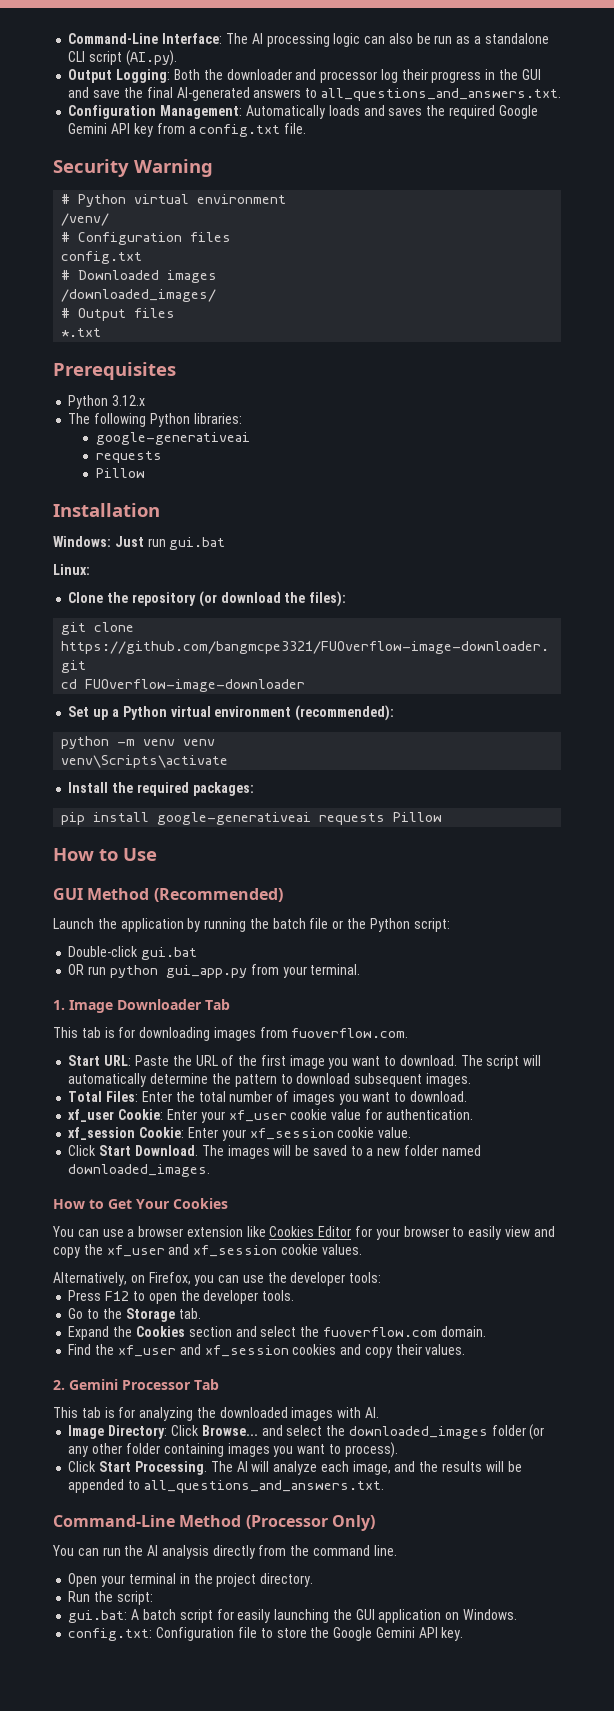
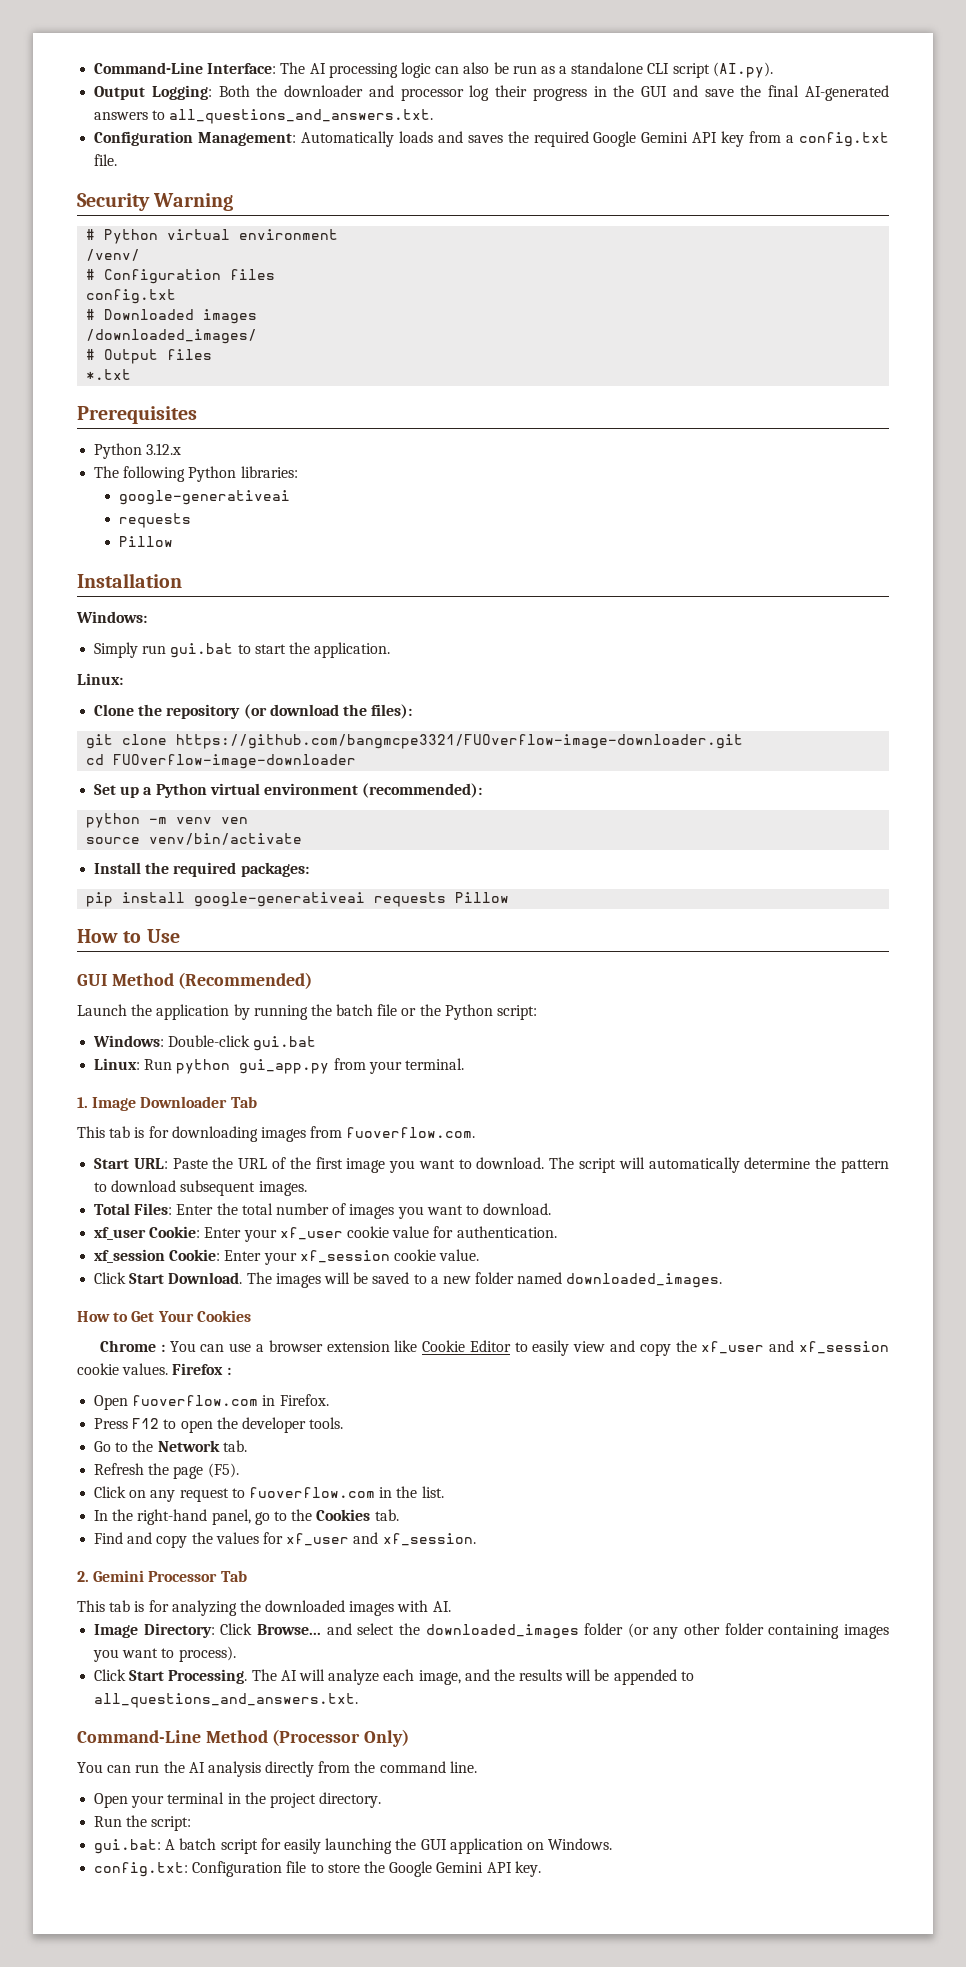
  Installation
- Windows: Just run gui.bat
+ Windows:
+ Simply run gui.bat to start the application.
- python -m venv venv
- venv\Scripts\activate
+ python -m venv ven
+ source venv/bin/activate
- Double-click gui.bat
+ Windows: Double-click gui.bat
- OR run python gui_app.py from your terminal.
+ Linux: Run python gui_app.py from your terminal.
- You can use a browser extension like Cookies Editor for your browser to easily view and copy the xf_user and xf_session cookie values.
- Alternatively, on Firefox, you can use the developer tools:
+ Chrome : You can use a browser extension like Cookie Editor to easily view and copy the xf_user and xf_session cookie values. Firefox :
+ Open fuoverflow.com in Firefox.
- Go to the Storage tab.
- Expand the Cookies section and select the fuoverflow.com domain.
- Find the xf_user and xf_session cookies and copy their values.
+ Go to the Network tab.
+ Refresh the page (F5).
+ Click on any request to fuoverflow.com in the list.
+ In the right-hand panel, go to the Cookies tab.
+ Find and copy the values for xf_user and xf_session.

